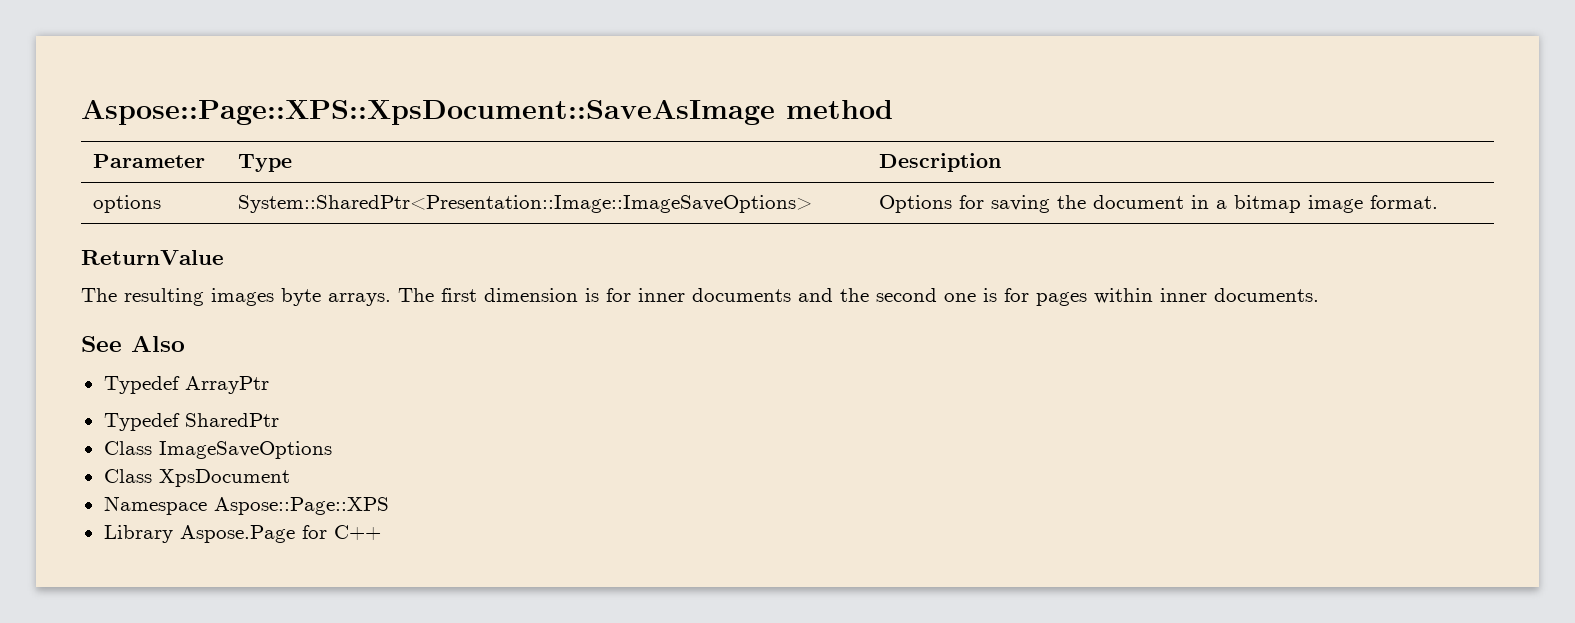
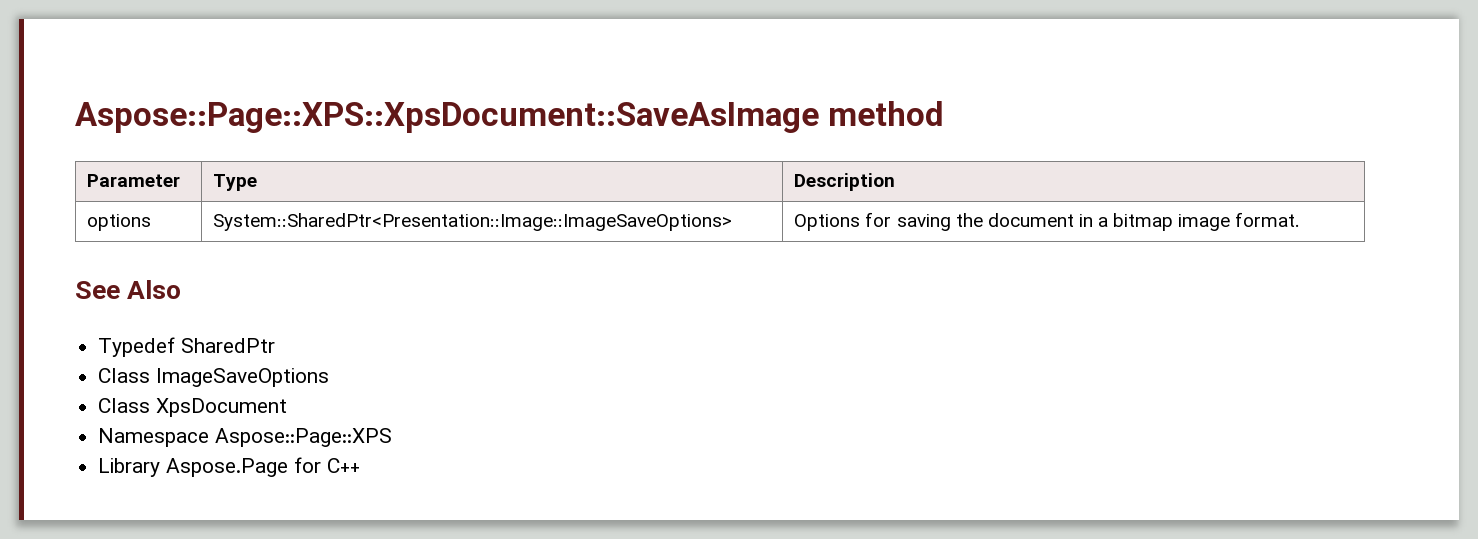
- ReturnValue
- The resulting images byte arrays. The first dimension is for inner documents and the second one is for pages within inner documents.
- Typedef ArrayPtr

